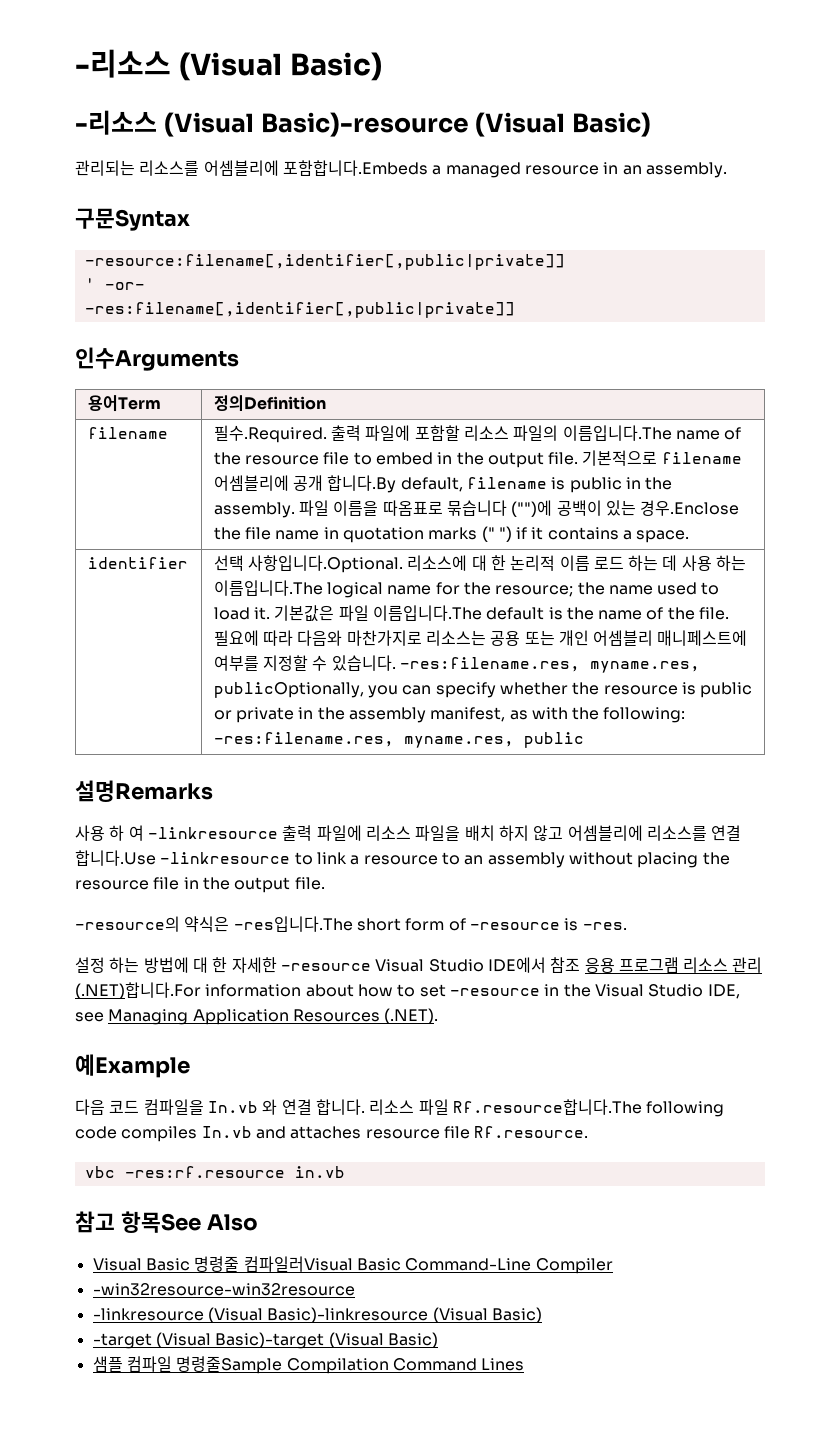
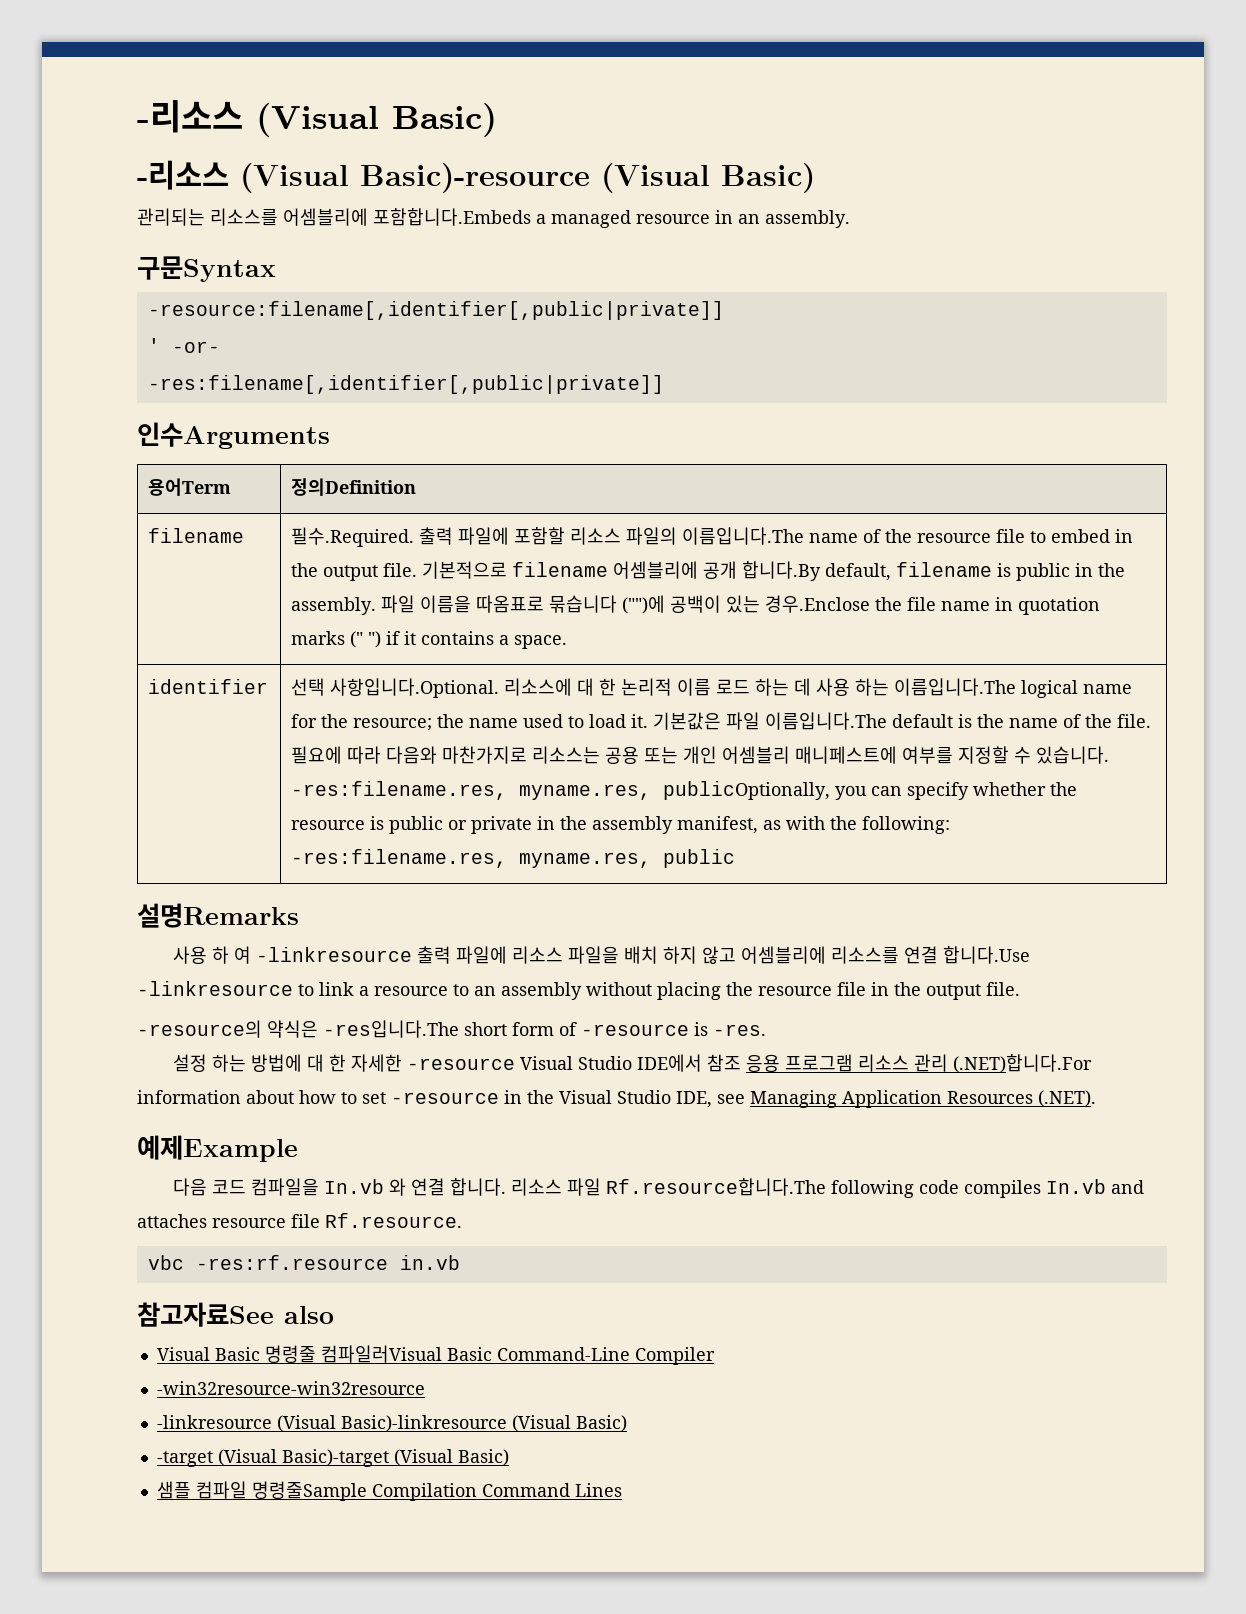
- 예Example
+ 예제Example
- 참고 항목See Also
+ 참고자료See also

